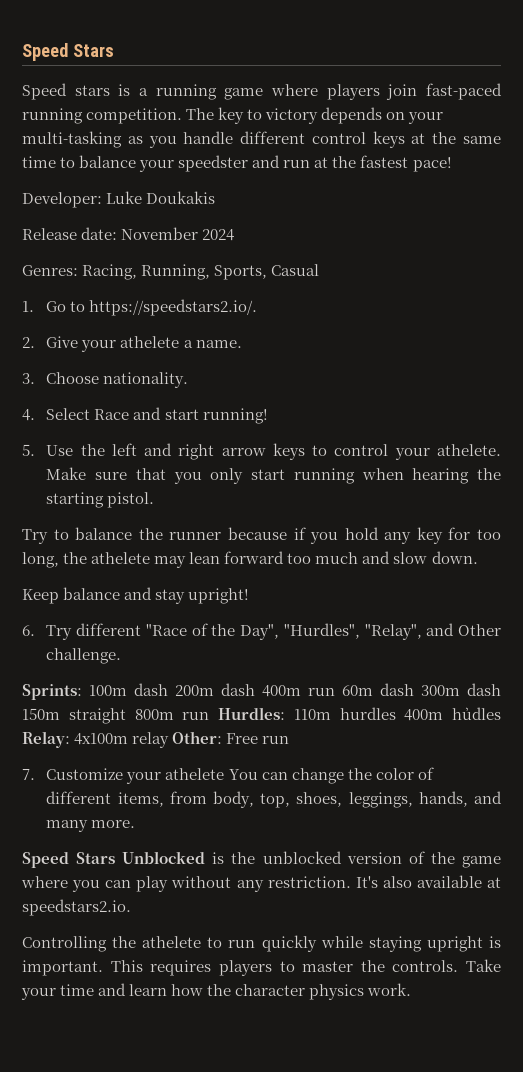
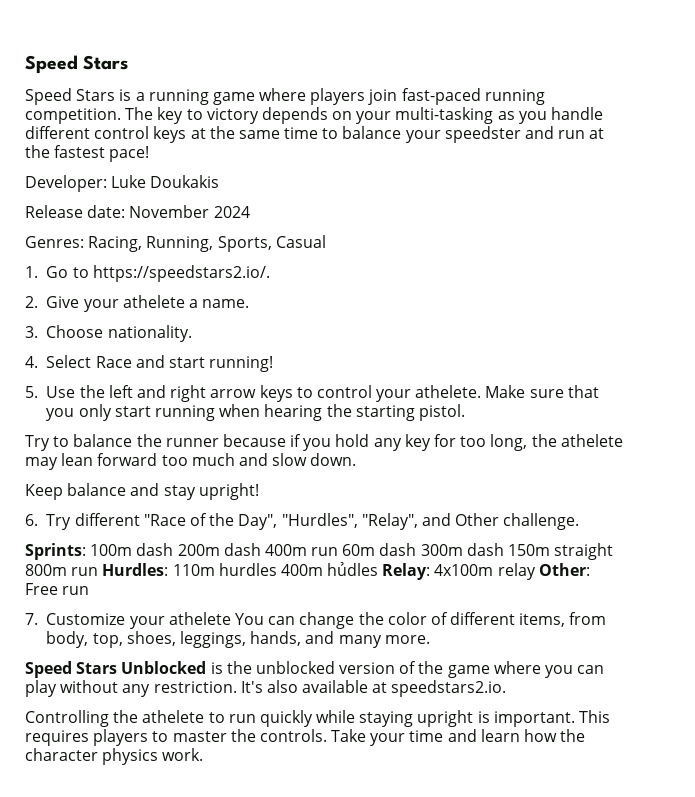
- Speed stars is a running game where players join fast-paced running competition.
+ Speed Stars is a running game where players join fast-paced running competition.

